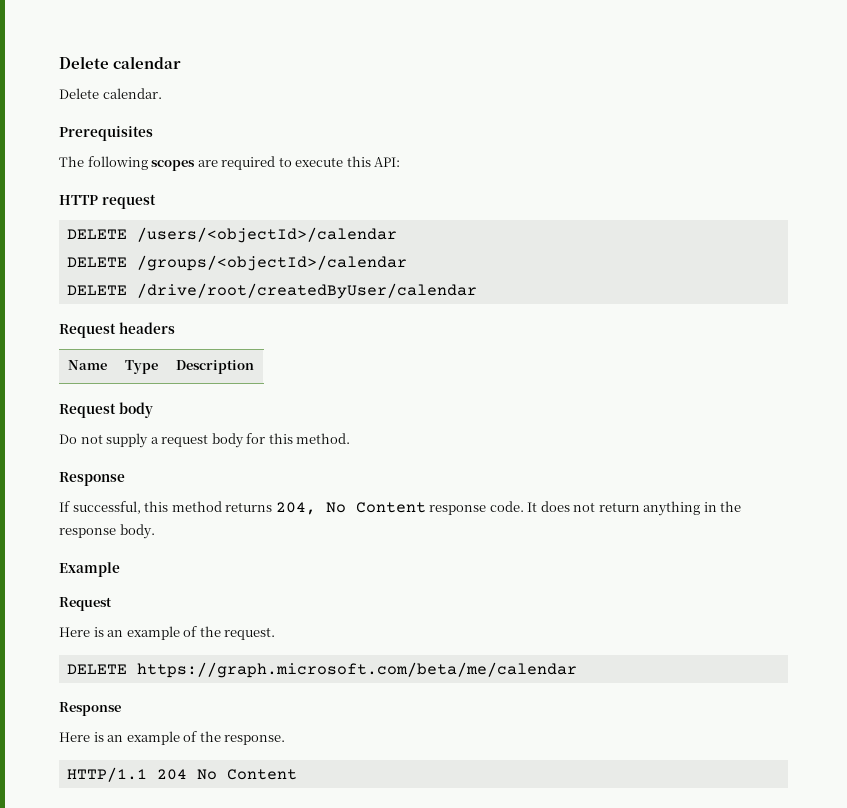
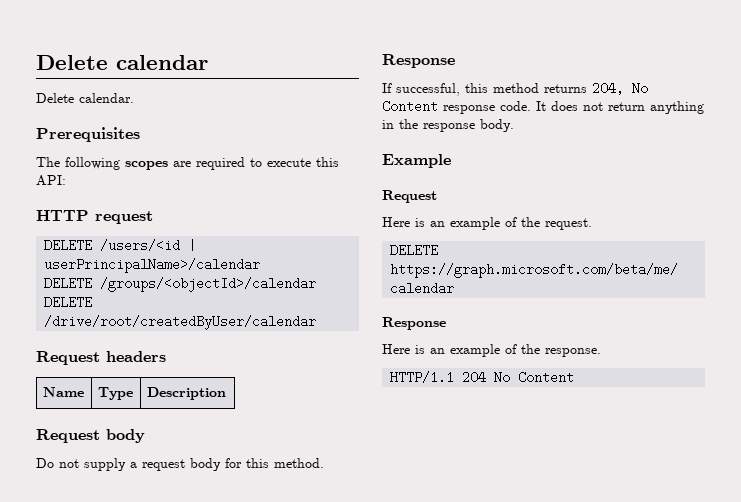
- DELETE /users/<objectId>/calendar
+ DELETE /users/<id | userPrincipalName>/calendar

